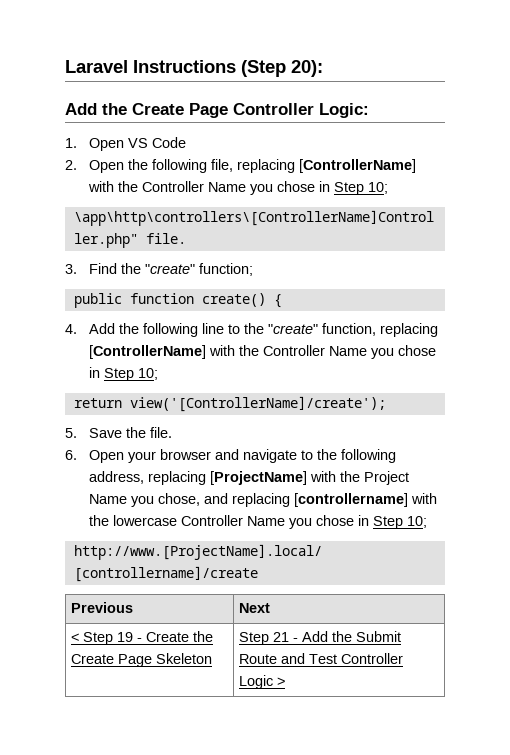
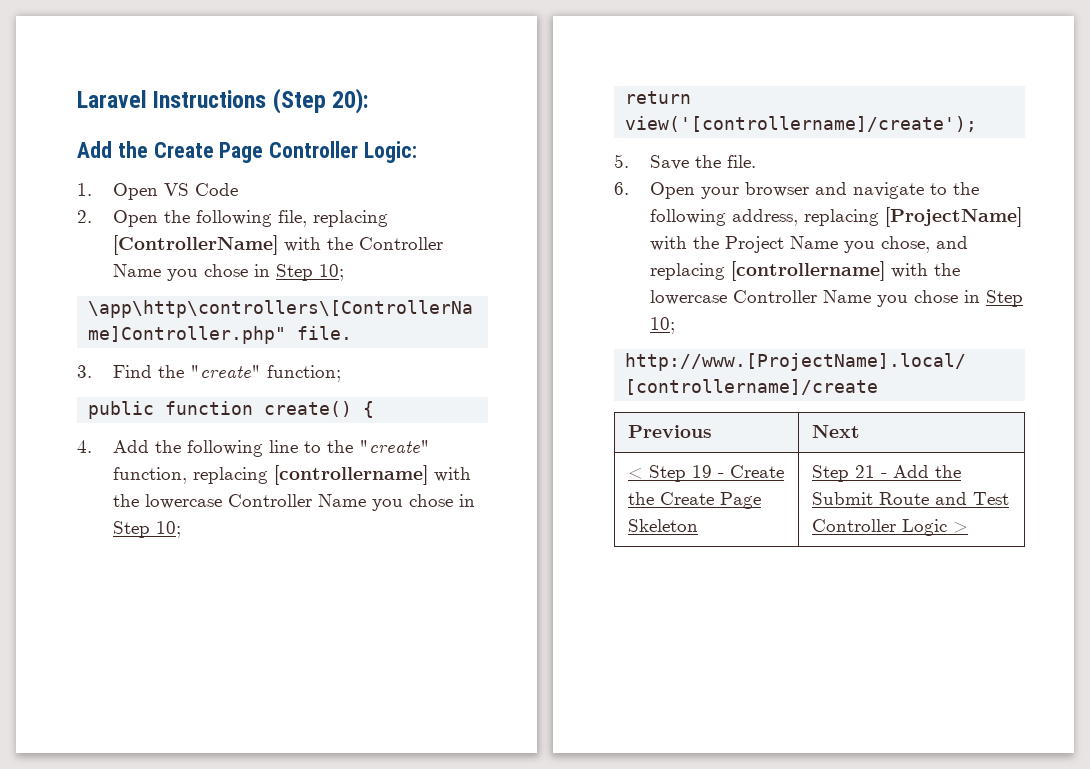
- 4. Add the following line to the "create" function, replacing [ControllerName] with the Controller Name you chose in Step 10;
+ 4. Add the following line to the "create" function, replacing [controllername] with the lowercase Controller Name you chose in Step 10;
- return view('[ControllerName]/create');
+ return view('[controllername]/create');

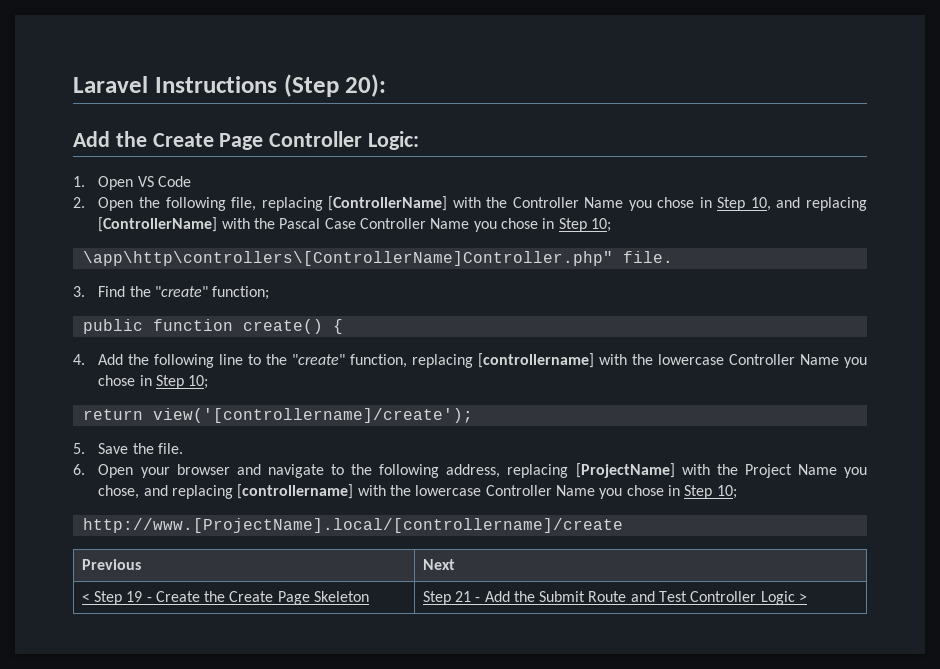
- 2. Open the following file, replacing [ControllerName] with the Controller Name you chose in Step 10;
+ 2. Open the following file, replacing [ControllerName] with the Controller Name you chose in Step 10, and replacing [ControllerName] with the Pascal Case Controller Name you chose in Step 10;

